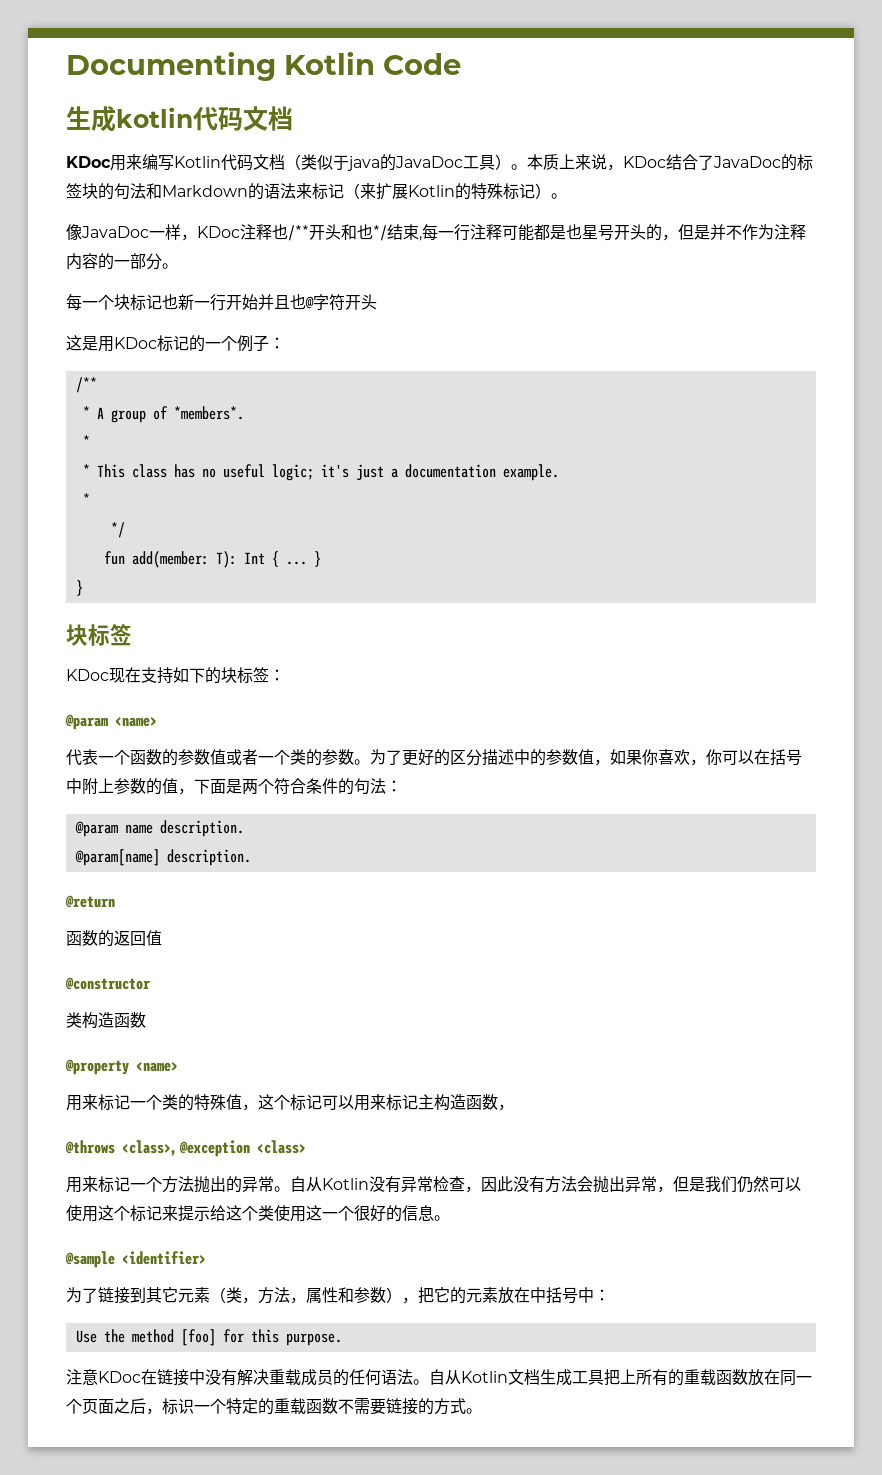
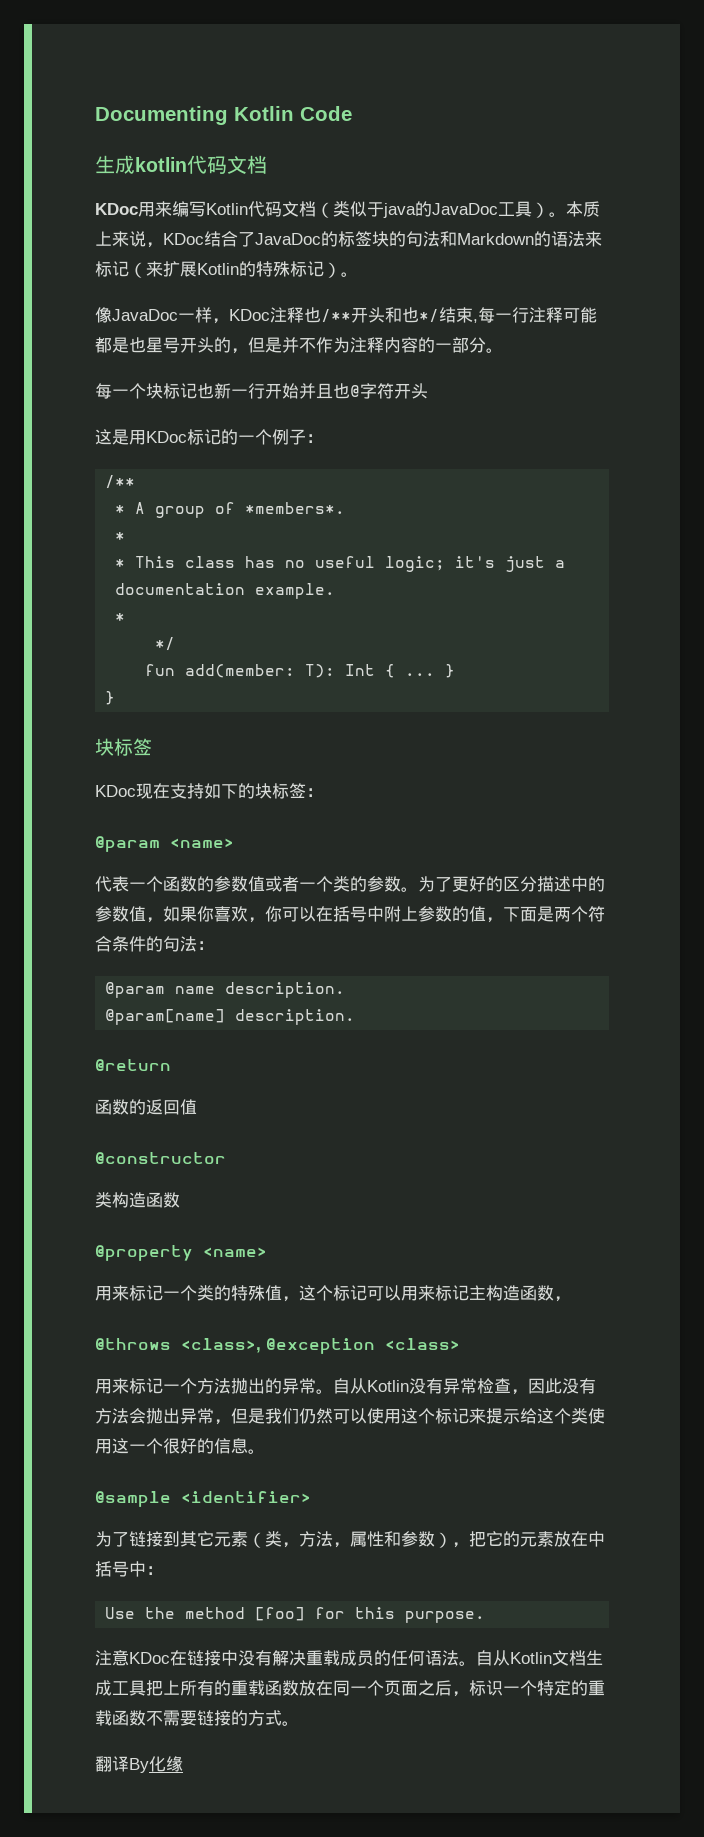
+ 翻译By化缘

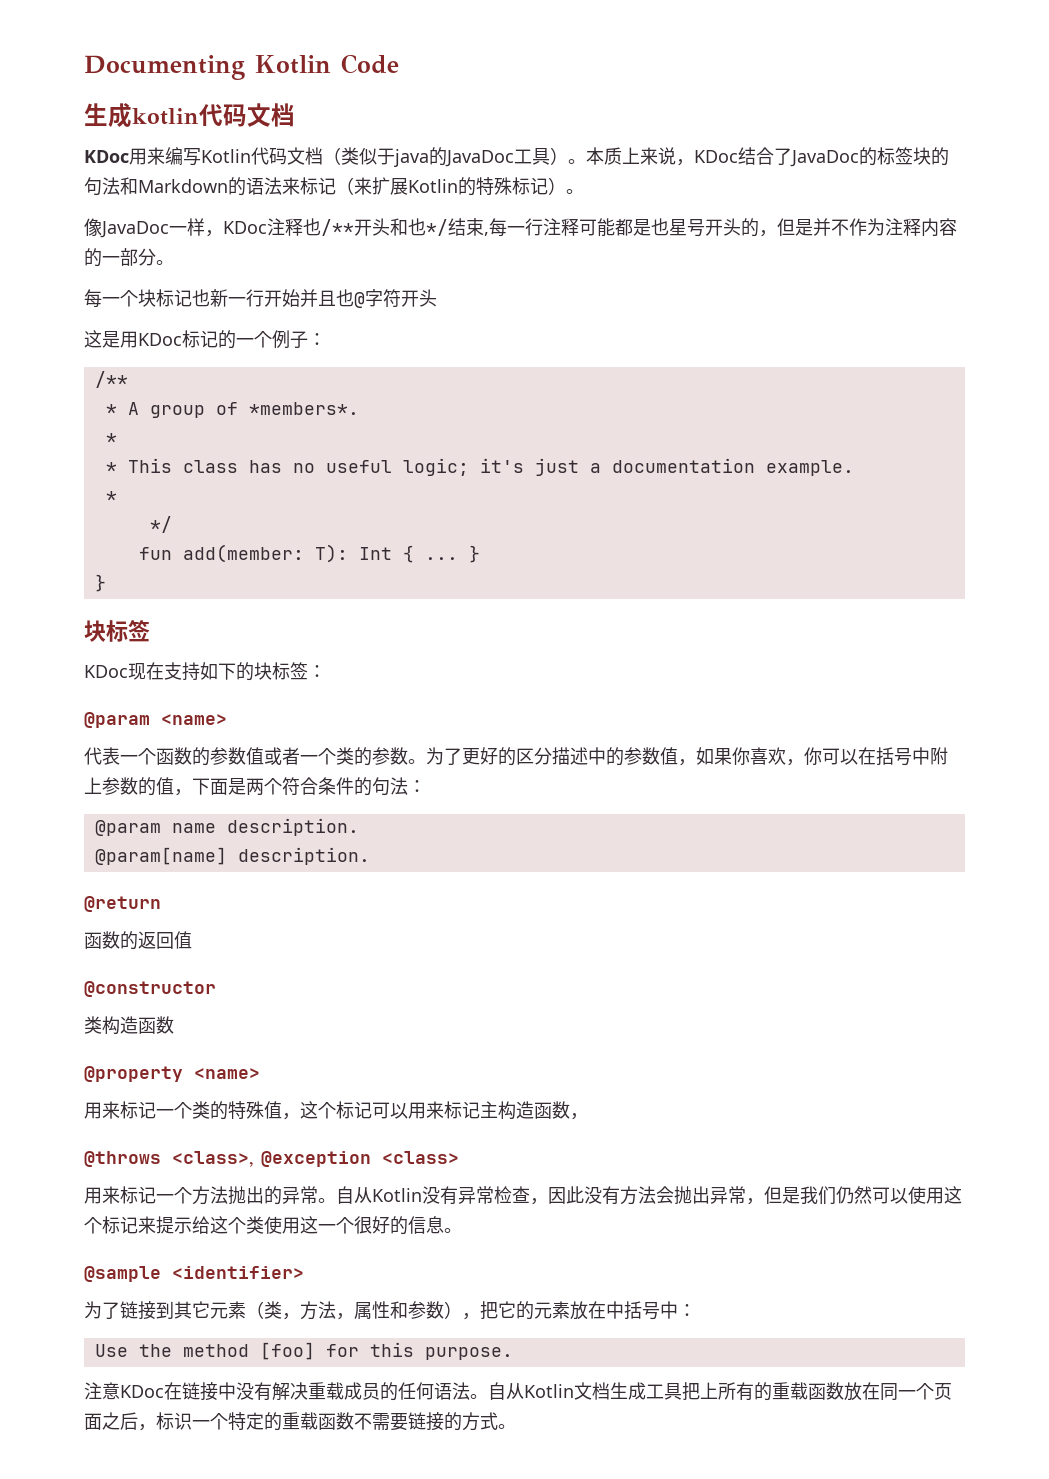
- 翻译By化缘

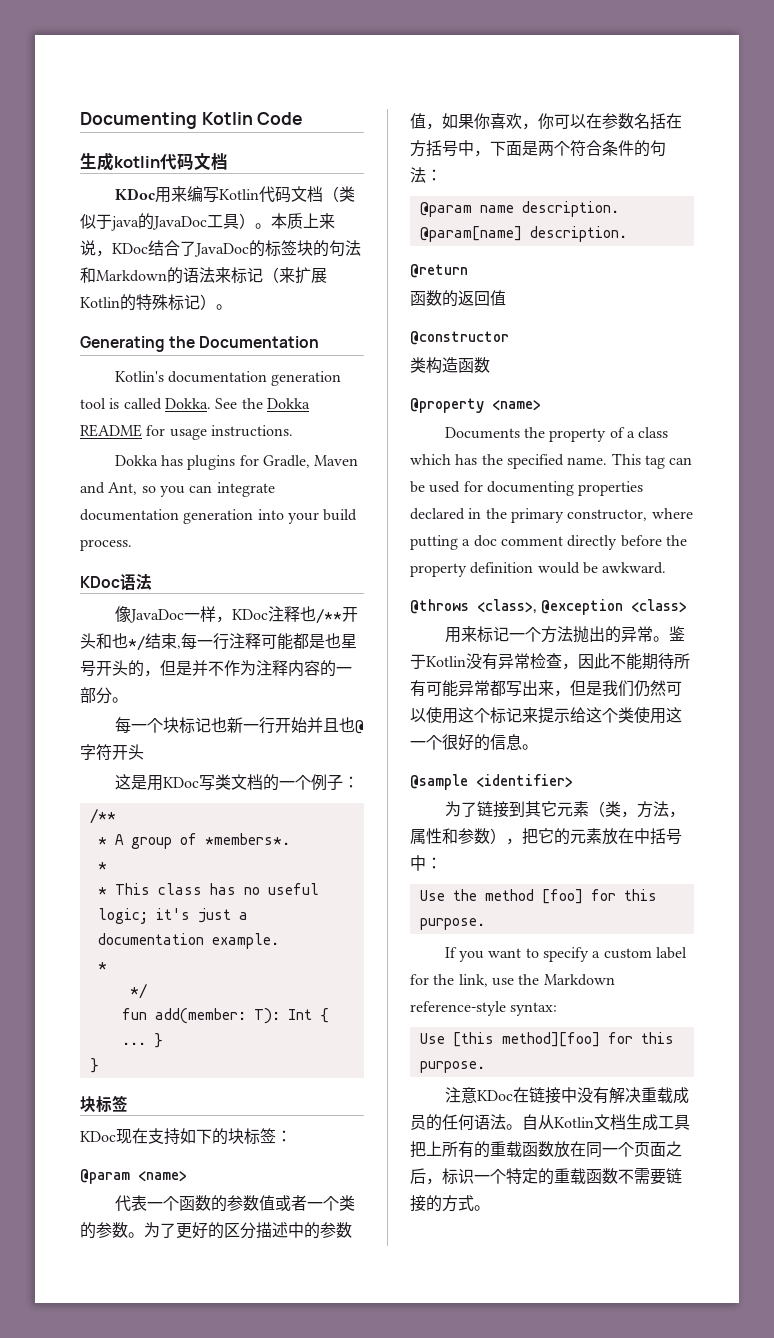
+ Generating the Documentation
+ Kotlin's documentation generation tool is called Dokka. See the Dokka README for usage instructions.
+ Dokka has plugins for Gradle, Maven and Ant, so you can integrate documentation generation into your build process.
+ KDoc语法
- 这是用KDoc标记的一个例子：
+ 这是用KDoc写类文档的一个例子：
- 为了更好的区分描述中的参数值，如果你喜欢，你可以在括号中附上参数的值，下面是两个符合条件的句法：
+ 为了更好的区分描述中的参数值，如果你喜欢，你可以在参数名括在方括号中，下面是两个符合条件的句法：
- 用来标记一个类的特殊值，这个标记可以用来标记主构造函数，
+ Documents the property of a class which has the specified name. This tag can be used for documenting properties declared in the primary constructor, where putting a doc comment directly before the property definition would be awkward.
- 自从Kotlin没有异常检查，因此没有方法会抛出异常，但是我们仍然可以使用这个标记来提示给这个类使用这一个很好的信息。
+ 鉴于Kotlin没有异常检查，因此不能期待所有可能异常都写出来，但是我们仍然可以使用这个标记来提示给这个类使用这一个很好的信息。
+ If you want to specify a custom label for the link, use the Markdown reference-style syntax:
+ Use [this method][foo] for this purpose.

